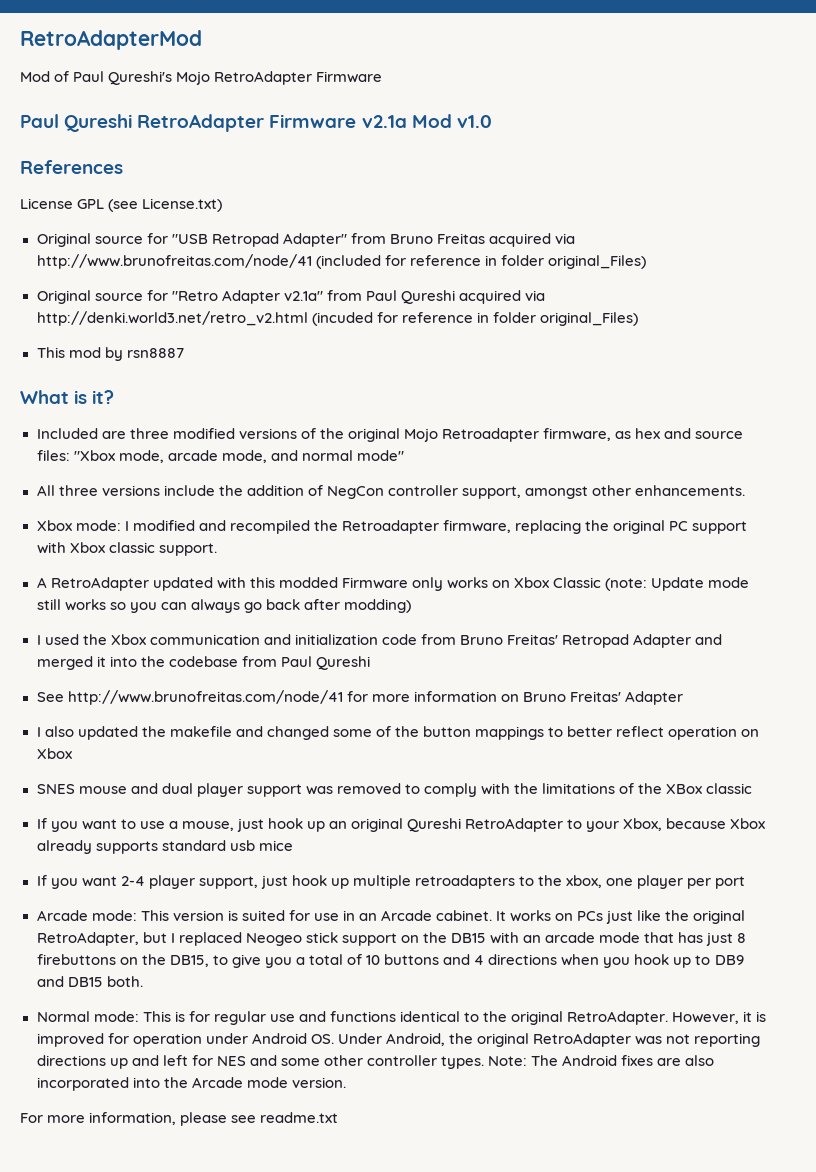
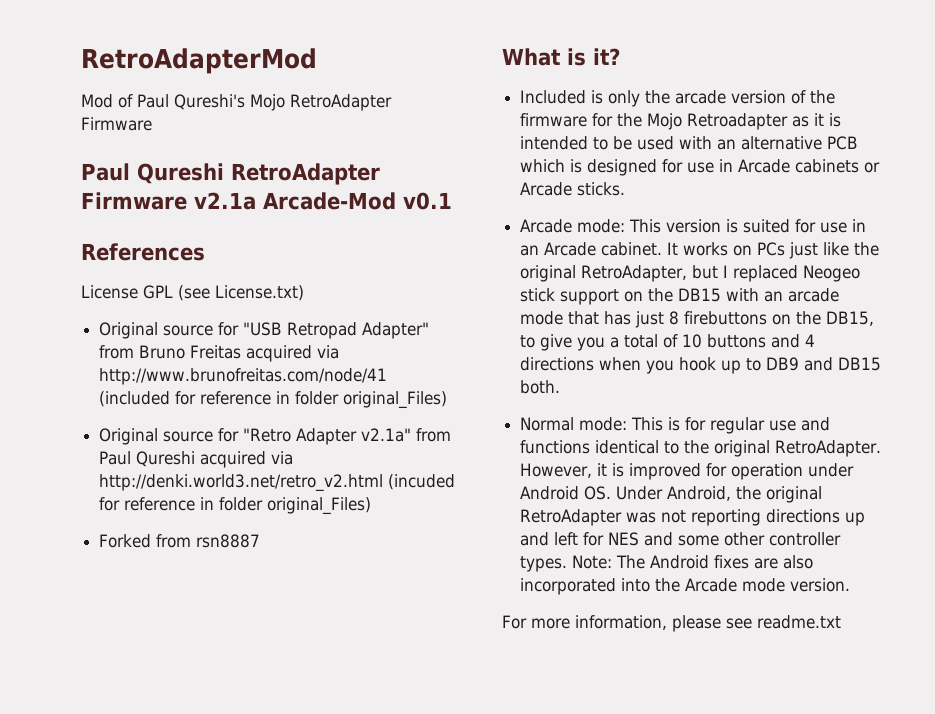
- Paul Qureshi RetroAdapter Firmware v2.1a Mod v1.0
+ Paul Qureshi RetroAdapter Firmware v2.1a Arcade-Mod v0.1
- This mod by rsn8887
+ Forked from rsn8887
- Included are three modified versions of the original Mojo Retroadapter firmware, as hex and source files: "Xbox mode, arcade mode, and normal mode"
- All three versions include the addition of NegCon controller support, amongst other enhancements.
- Xbox mode: I modified and recompiled the Retroadapter firmware, replacing the original PC support with Xbox classic support.
- A RetroAdapter updated with this modded Firmware only works on Xbox Classic (note: Update mode still works so you can always go back after modding)
- I used the Xbox communication and initialization code from Bruno Freitas' Retropad Adapter and merged it into the codebase from Paul Qureshi
- See http://www.brunofreitas.com/node/41 for more information on Bruno Freitas' Adapter
- I also updated the makefile and changed some of the button mappings to better reflect operation on Xbox
- SNES mouse and dual player support was removed to comply with the limitations of the XBox classic
- If you want to use a mouse, just hook up an original Qureshi RetroAdapter to your Xbox, because Xbox already supports standard usb mice
- If you want 2-4 player support, just hook up multiple retroadapters to the xbox, one player per port
+ Included is only the arcade version of the firmware for the Mojo Retroadapter as it is intended to be used with an alternative PCB which is designed for use in Arcade cabinets or Arcade sticks.

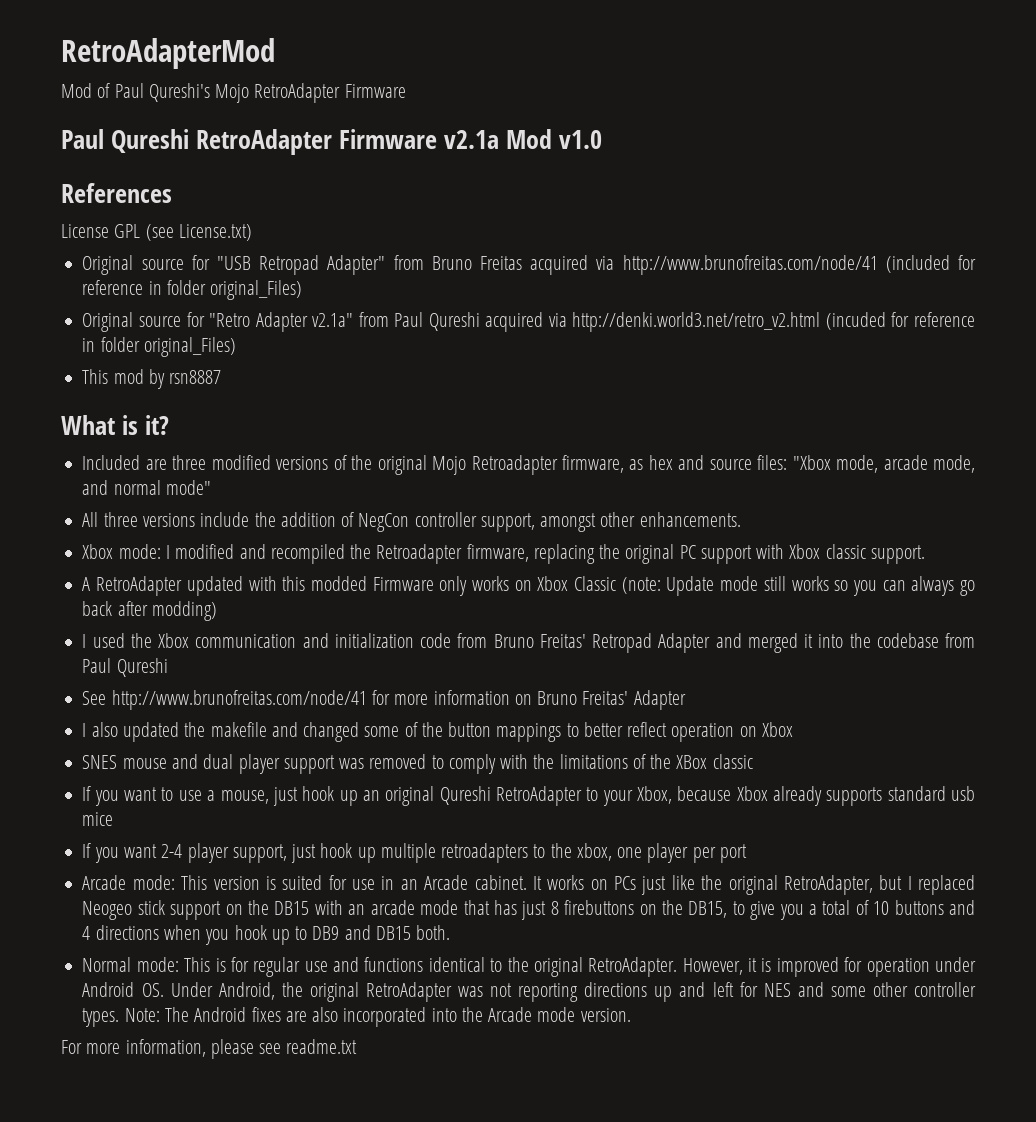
- Paul Qureshi RetroAdapter Firmware v2.1a Arcade-Mod v0.1
+ Paul Qureshi RetroAdapter Firmware v2.1a Mod v1.0
- Forked from rsn8887
+ This mod by rsn8887
- Included is only the arcade version of the firmware for the Mojo Retroadapter as it is intended to be used with an alternative PCB which is designed for use in Arcade cabinets or Arcade sticks.
+ Included are three modified versions of the original Mojo Retroadapter firmware, as hex and source files: "Xbox mode, arcade mode, and normal mode"
+ All three versions include the addition of NegCon controller support, amongst other enhancements.
+ Xbox mode: I modified and recompiled the Retroadapter firmware, replacing the original PC support with Xbox classic support.
+ A RetroAdapter updated with this modded Firmware only works on Xbox Classic (note: Update mode still works so you can always go back after modding)
+ I used the Xbox communication and initialization code from Bruno Freitas' Retropad Adapter and merged it into the codebase from Paul Qureshi
+ See http://www.brunofreitas.com/node/41 for more information on Bruno Freitas' Adapter
+ I also updated the makefile and changed some of the button mappings to better reflect operation on Xbox
+ SNES mouse and dual player support was removed to comply with the limitations of the XBox classic
+ If you want to use a mouse, just hook up an original Qureshi RetroAdapter to your Xbox, because Xbox already supports standard usb mice
+ If you want 2-4 player support, just hook up multiple retroadapters to the xbox, one player per port

